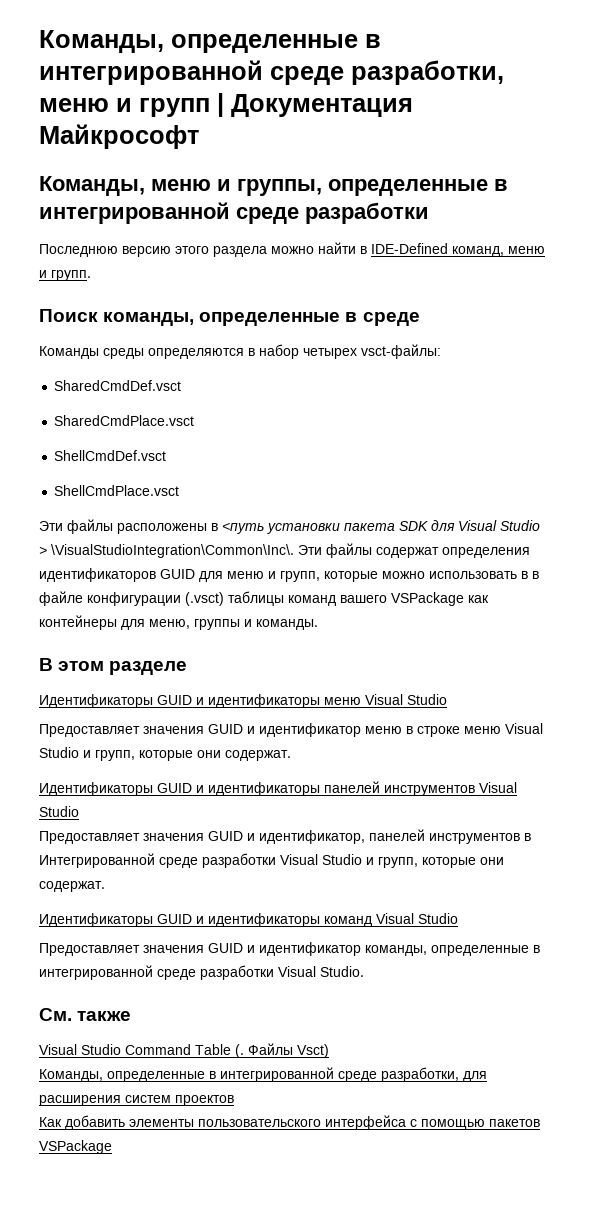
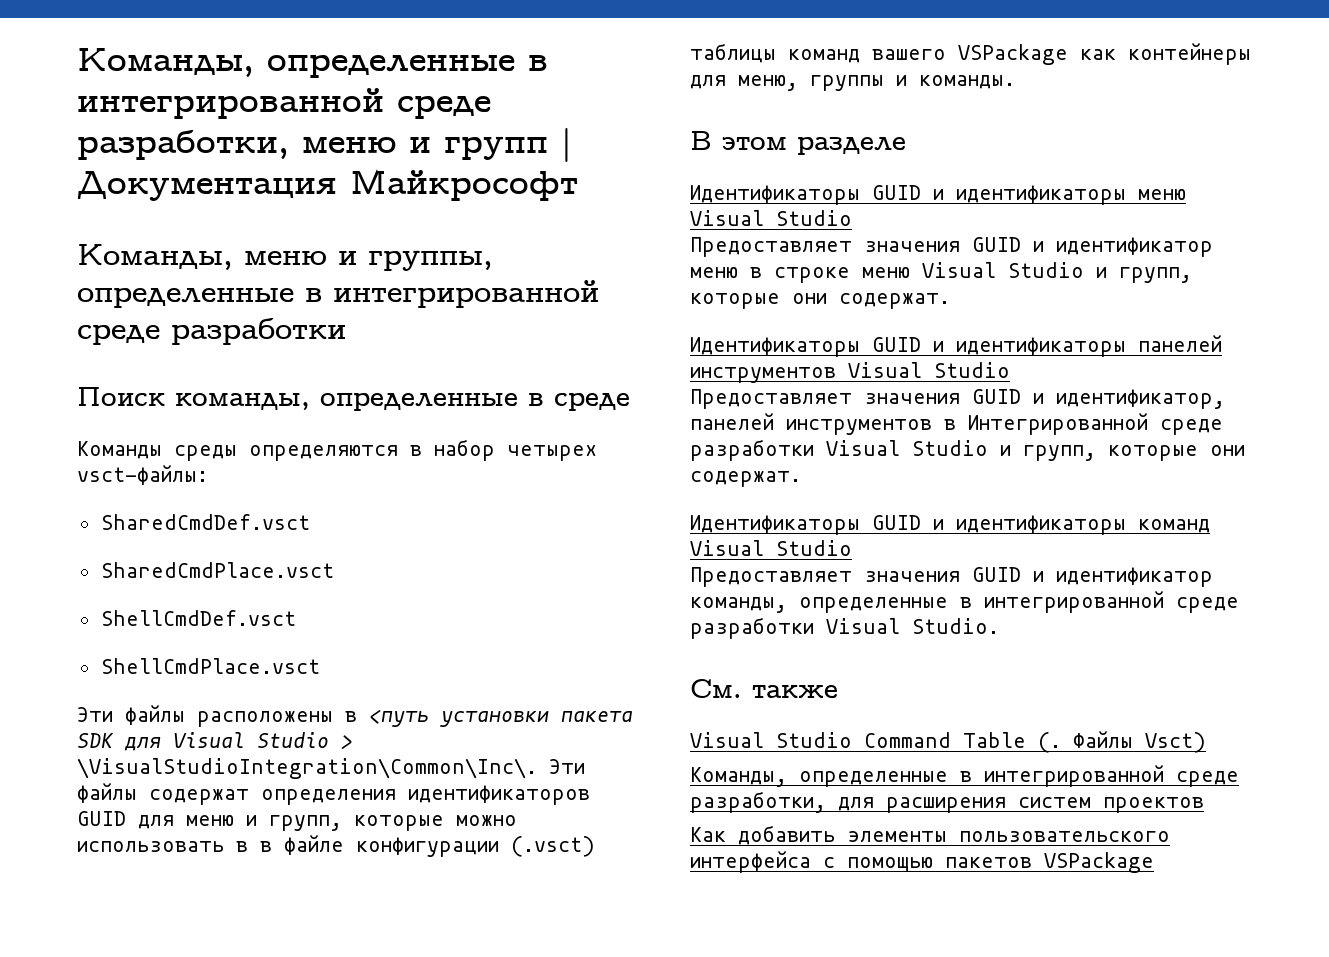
- Последнюю версию этого раздела можно найти в IDE-Defined команд, меню и групп.

